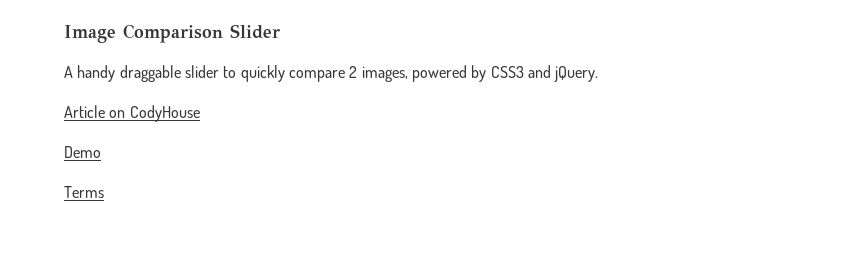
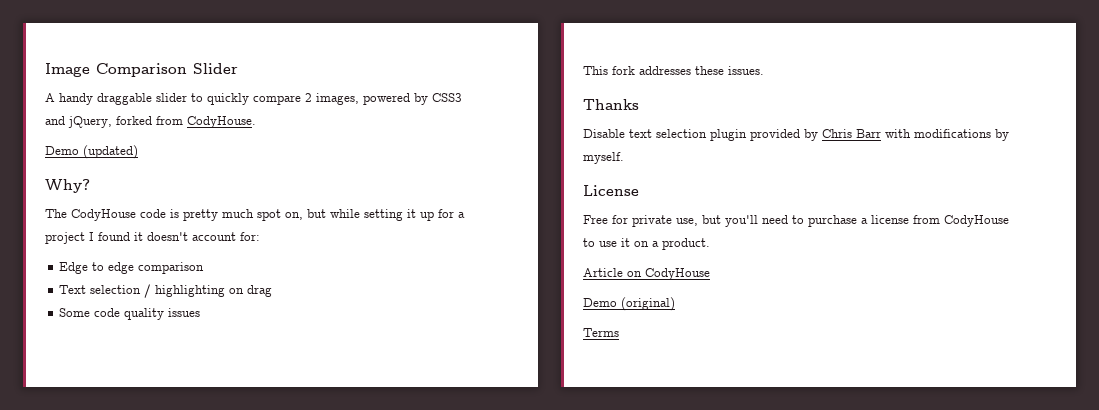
- A handy draggable slider to quickly compare 2 images, powered by CSS3 and jQuery.
+ A handy draggable slider to quickly compare 2 images, powered by CSS3 and jQuery, forked from CodyHouse.
+ Demo (updated)
+ Why?
+ The CodyHouse code is pretty much spot on, but while setting it up for a project I found it doesn't account for:
+ Edge to edge comparison
+ Text selection / highlighting on drag
+ Some code quality issues
+ This fork addresses these issues.
+ Thanks
+ Disable text selection plugin provided by Chris Barr with modifications by myself.
+ License
+ Free for private use, but you'll need to purchase a license from CodyHouse to use it on a product.
- Demo
+ Demo (original)

